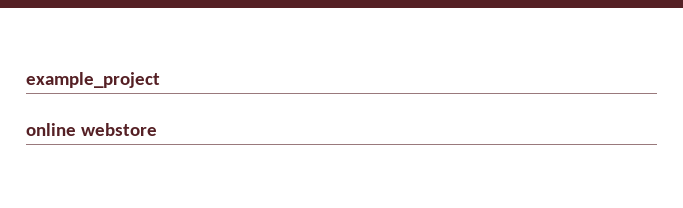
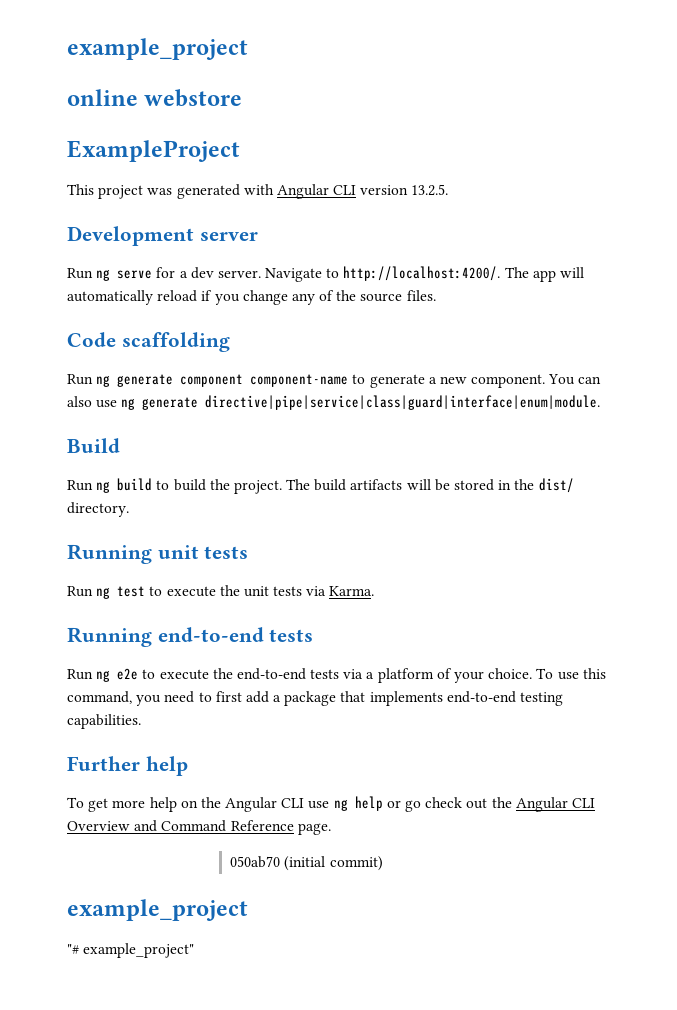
+ ExampleProject
+ This project was generated with Angular CLI version 13.2.5.
+ Development server
+ Run ng serve for a dev server. Navigate to http://localhost:4200/. The app will automatically reload if you change any of the source files.
+ Code scaffolding
+ Run ng generate component component-name to generate a new component. You can also use ng generate directive|pipe|service|class|guard|interface|enum|module.
+ Build
+ Run ng build to build the project. The build artifacts will be stored in the dist/ directory.
+ Running unit tests
+ Run ng test to execute the unit tests via Karma.
+ Running end-to-end tests
+ Run ng e2e to execute the end-to-end tests via a platform of your choice. To use this command, you need to first add a package that implements end-to-end testing capabilities.
+ Further help
+ To get more help on the Angular CLI use ng help or go check out the Angular CLI Overview and Command Reference page.
+ 050ab70 (initial commit)
+ example_project
+ "# example_project"

